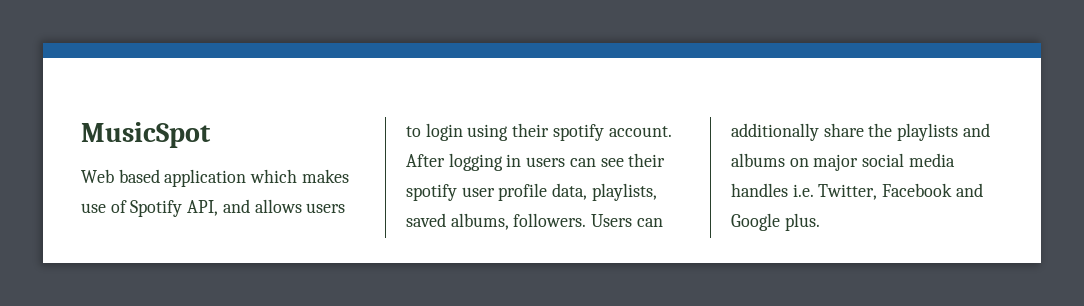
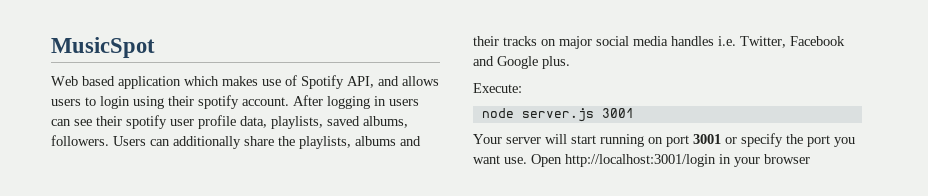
- Users can additionally share the playlists and albums on major social media handles i.e. Twitter, Facebook and Google plus.
+ Users can additionally share the playlists, albums and their tracks on major social media handles i.e. Twitter, Facebook and Google plus.
+ Execute:
+ node server.js 3001
+ Your server will start running on port 3001 or specify the port you want use. Open http://localhost:3001/login in your browser

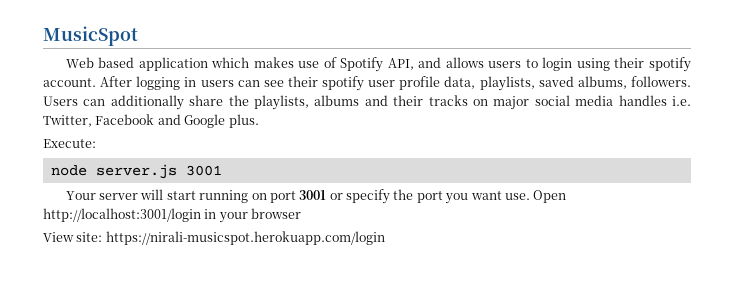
+ View site: https://nirali-musicspot.herokuapp.com/login

